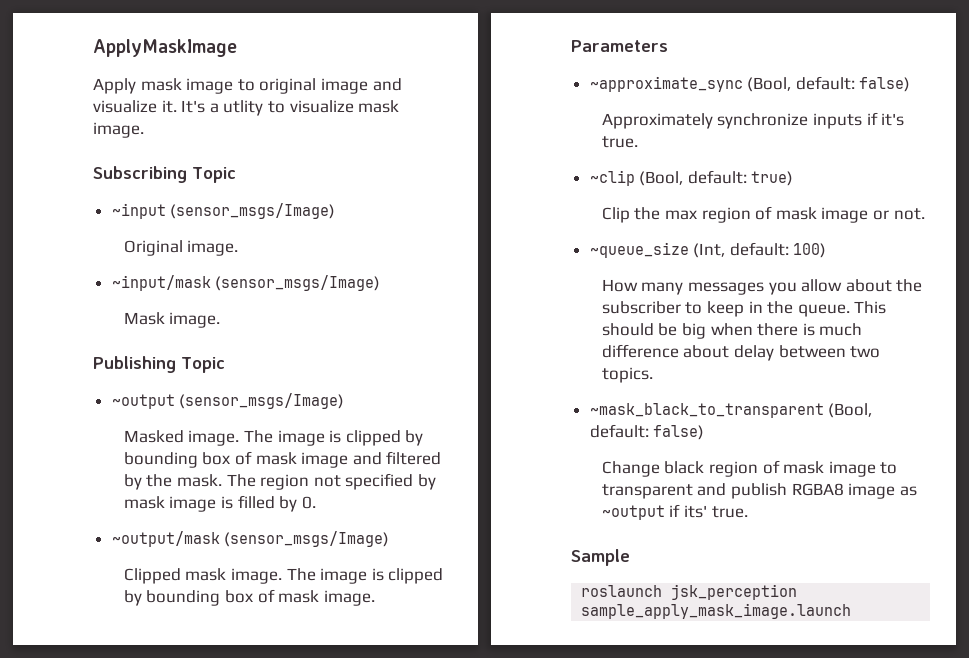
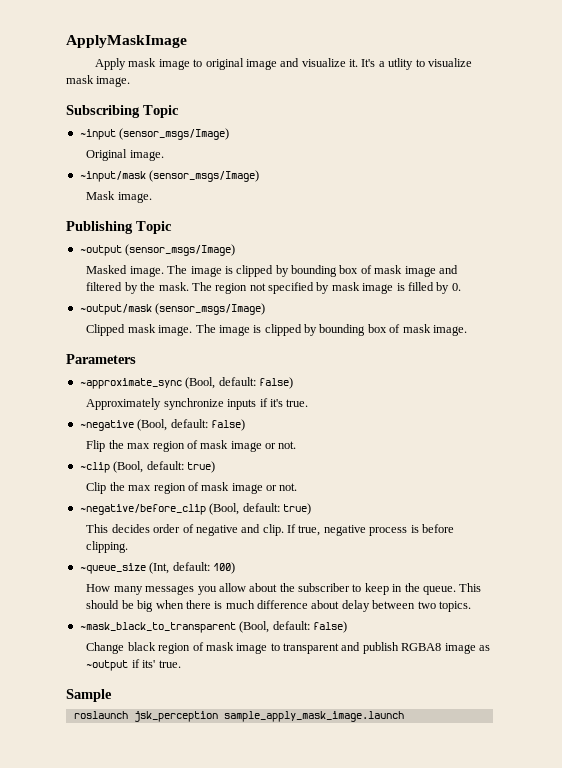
+ ~negative (Bool, default: false)
+ Flip the max region of mask image or not.
+ ~negative/before_clip (Bool, default: true)
+ This decides order of negative and clip. If true, negative process is before clipping.

